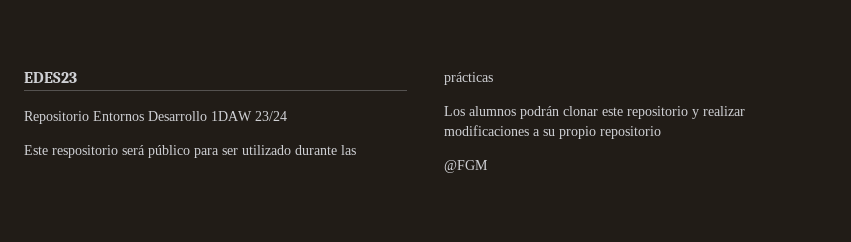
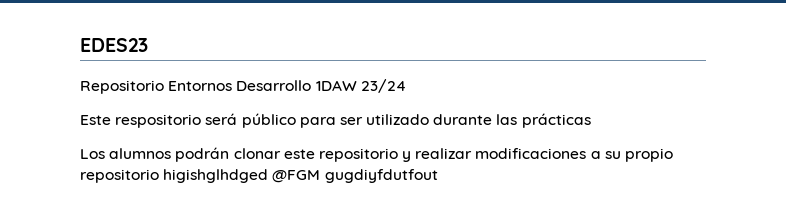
- Los alumnos podrán clonar este repositorio y realizar modificaciones a su propio repositorio
- @FGM
+ Los alumnos podrán clonar este repositorio y realizar modificaciones a su propio repositorio higishglhdged @FGM gugdiyfdutfout

